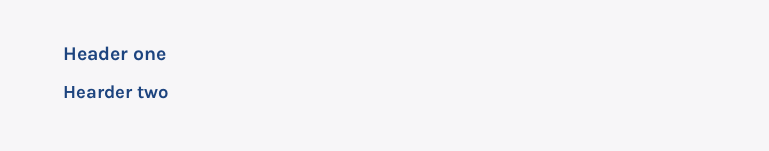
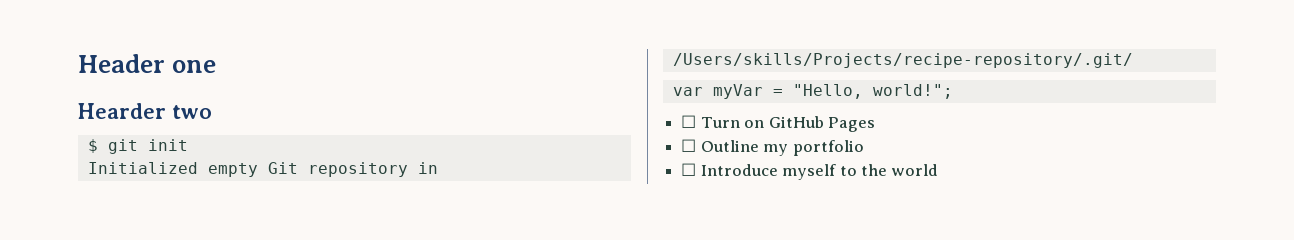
+ $ git init
+ Initialized empty Git repository in /Users/skills/Projects/recipe-repository/.git/
+ var myVar = "Hello, world!";
+ ☐ Turn on GitHub Pages
+ ☐ Outline my portfolio
+ ☐ Introduce myself to the world

